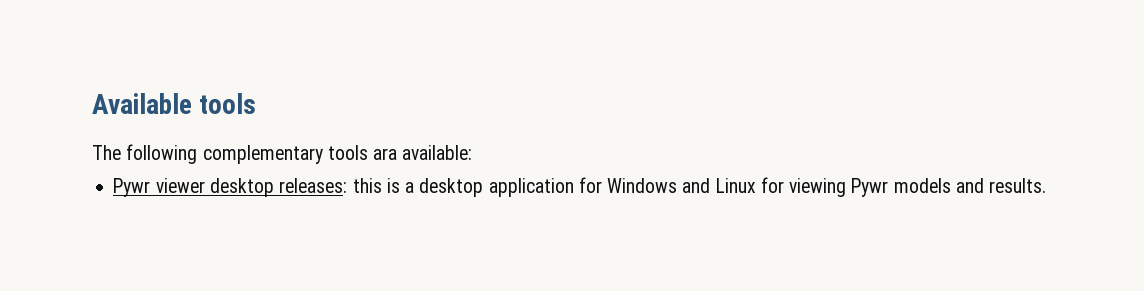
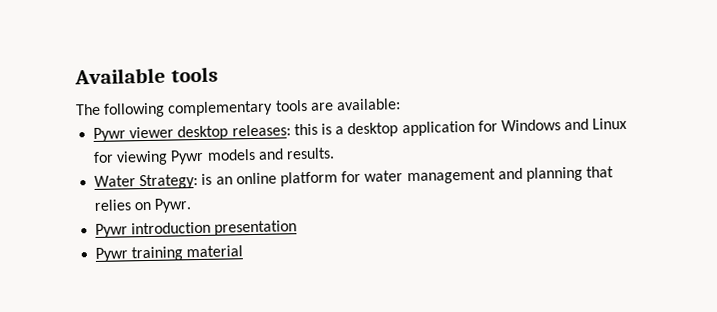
- The following complementary tools ara available:
+ The following complementary tools are available:
+ Water Strategy: is an online platform for water management and planning that relies on Pywr.
+ Pywr introduction presentation
+ Pywr training material

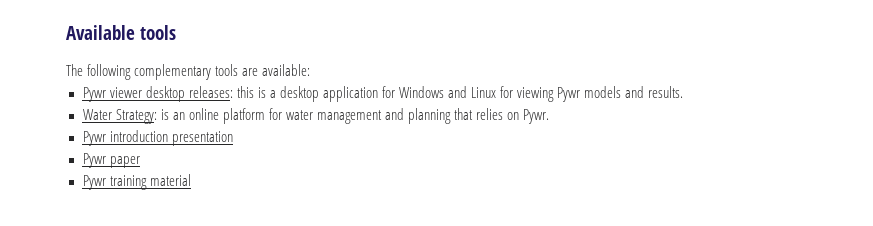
+ Pywr paper

